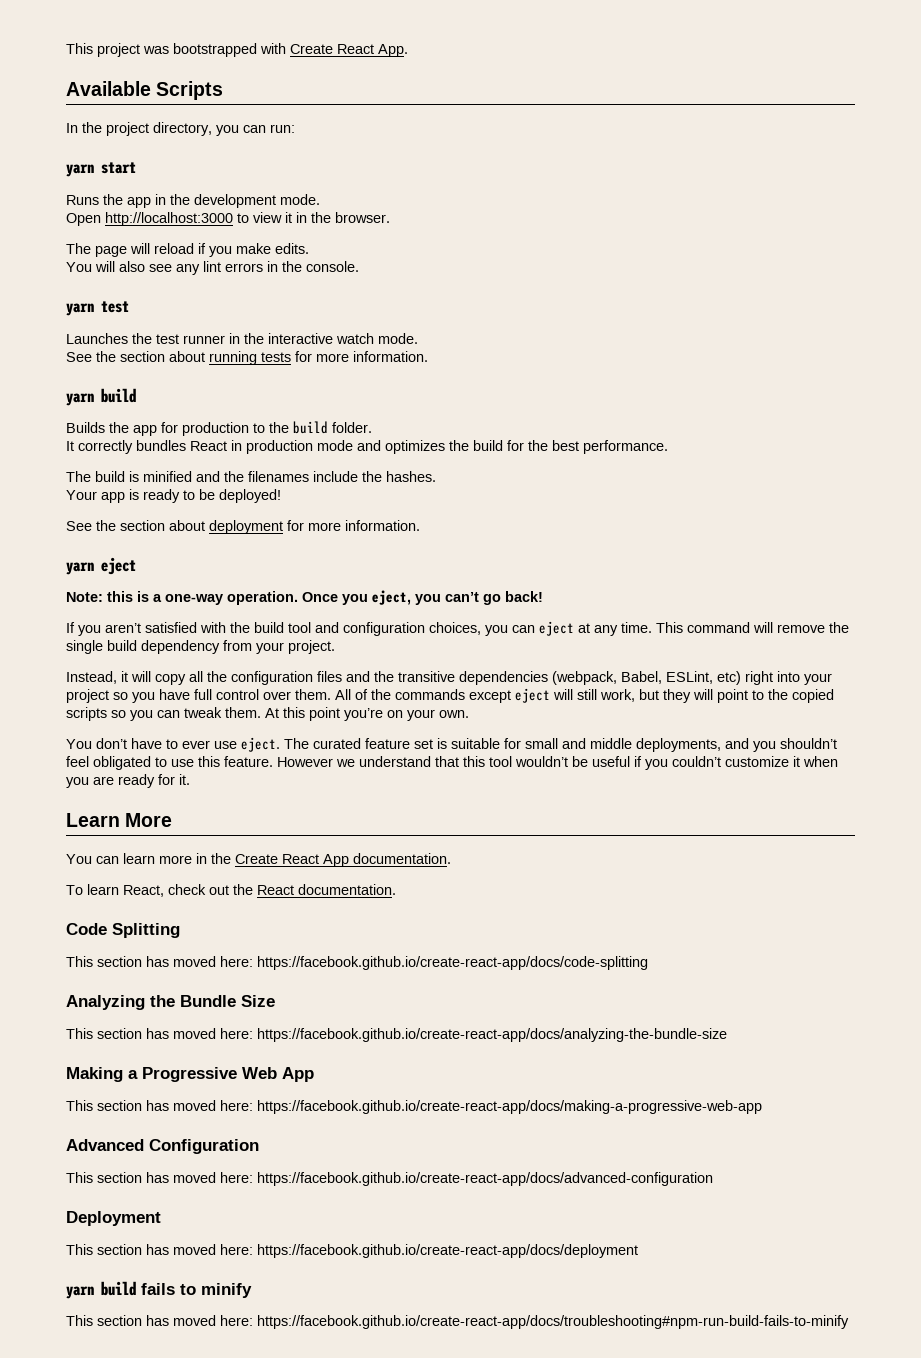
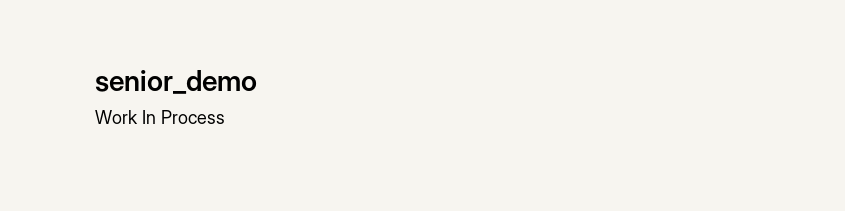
- This project was bootstrapped with Create React App.
- Available Scripts
- In the project directory, you can run:
- yarn start
- Runs the app in the development mode.
- Open http://localhost:3000 to view it in the browser.
- The page will reload if you make edits.
- You will also see any lint errors in the console.
- yarn test
- Launches the test runner in the interactive watch mode.
- See the section about running tests for more information.
- yarn build
- Builds the app for production to the build folder.
- It correctly bundles React in production mode and optimizes the build for the best performance.
- The build is minified and the filenames include the hashes.
- Your app is ready to be deployed!
- See the section about deployment for more information.
- yarn eject
- Note: this is a one-way operation. Once you eject, you can’t go back!
- If you aren’t satisfied with the build tool and configuration choices, you can eject at any time. This command will remove the single build dependency from your project.
- Instead, it will copy all the configuration files and the transitive dependencies (webpack, Babel, ESLint, etc) right into your project so you have full control over them. All of the commands except eject will still work, but they will point to the copied scripts so you can tweak them. At this point you’re on your own.
- You don’t have to ever use eject. The curated feature set is suitable for small and middle deployments, and you shouldn’t feel obligated to use this feature. However we understand that this tool wouldn’t be useful if you couldn’t customize it when you are ready for it.
- Learn More
- You can learn more in the Create React App documentation.
- To learn React, check out the React documentation.
- Code Splitting
- This section has moved here: https://facebook.github.io/create-react-app/docs/code-splitting
- Analyzing the Bundle Size
- This section has moved here: https://facebook.github.io/create-react-app/docs/analyzing-the-bundle-size
- Making a Progressive Web App
- This section has moved here: https://facebook.github.io/create-react-app/docs/making-a-progressive-web-app
- Advanced Configuration
- This section has moved here: https://facebook.github.io/create-react-app/docs/advanced-configuration
- Deployment
- This section has moved here: https://facebook.github.io/create-react-app/docs/deployment
- yarn build fails to minify
- This section has moved here: https://facebook.github.io/create-react-app/docs/troubleshooting#npm-run-build-fails-to-minify
+ senior_demo
+ Work In Process

